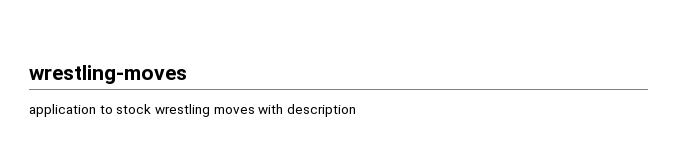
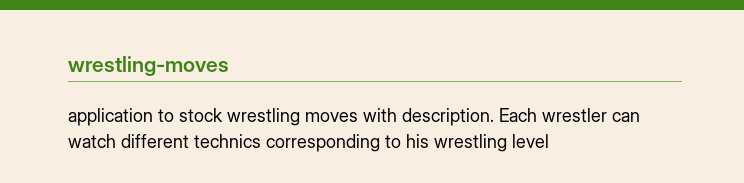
- application to stock wrestling moves with description
+ application to stock wrestling moves with description. Each wrestler can watch different technics corresponding to his wrestling level

